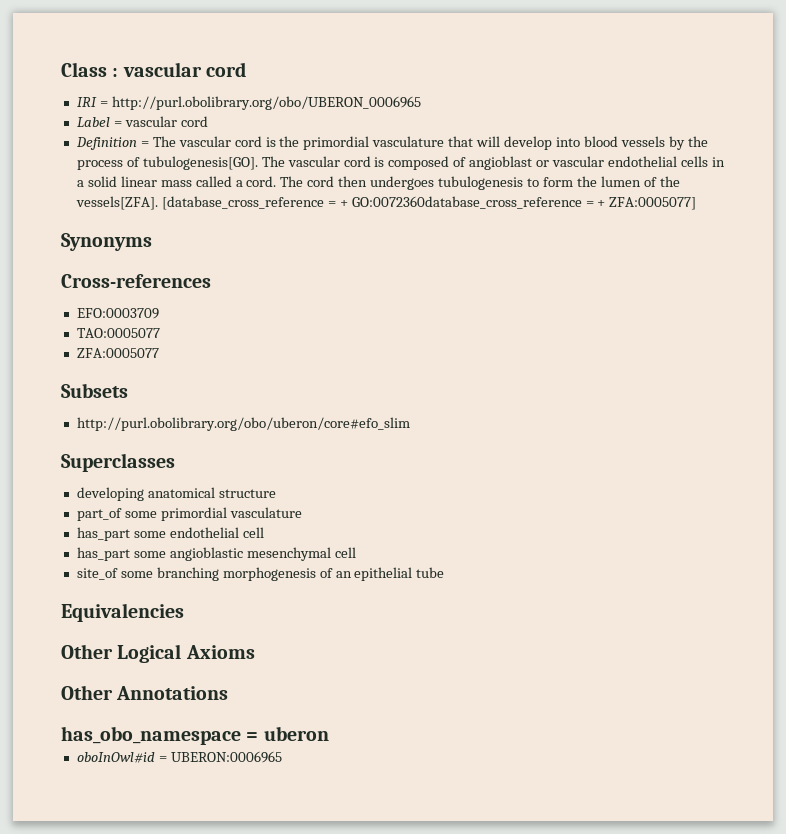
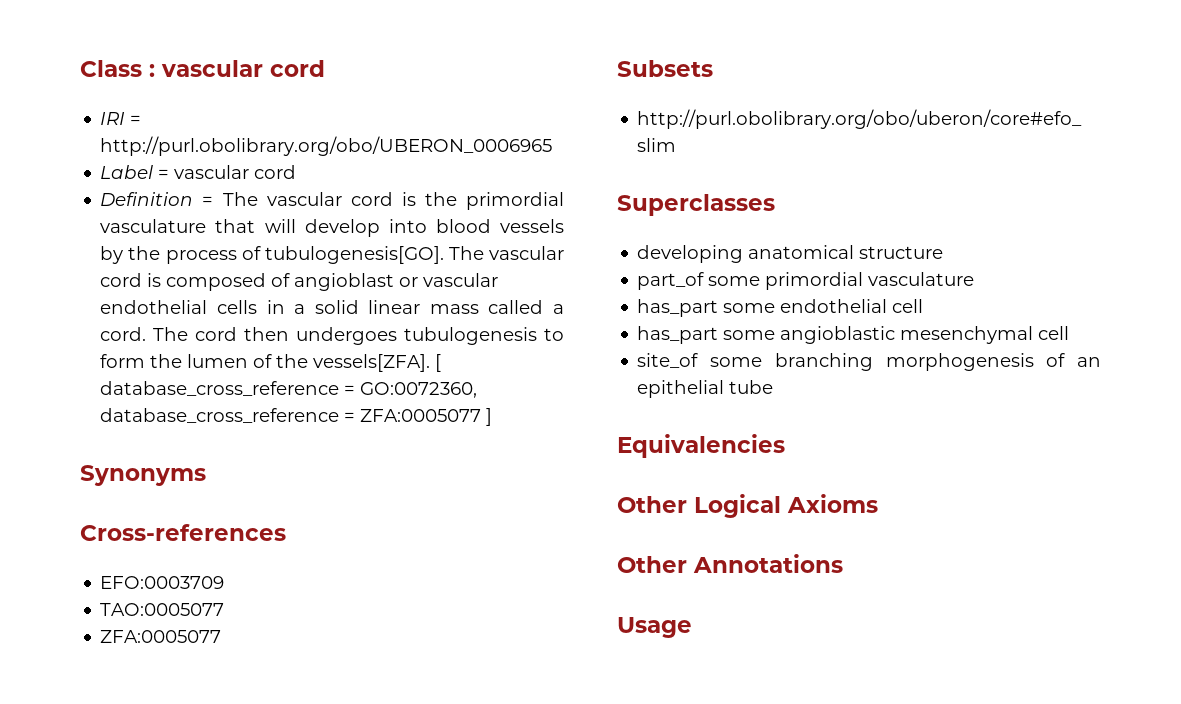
- [database_cross_reference = + GO:0072360database_cross_reference = + ZFA:0005077]
+ [ database_cross_reference = GO:0072360, database_cross_reference = ZFA:0005077 ]
- has_obo_namespace = uberon
- oboInOwl#id = UBERON:0006965
+ Usage

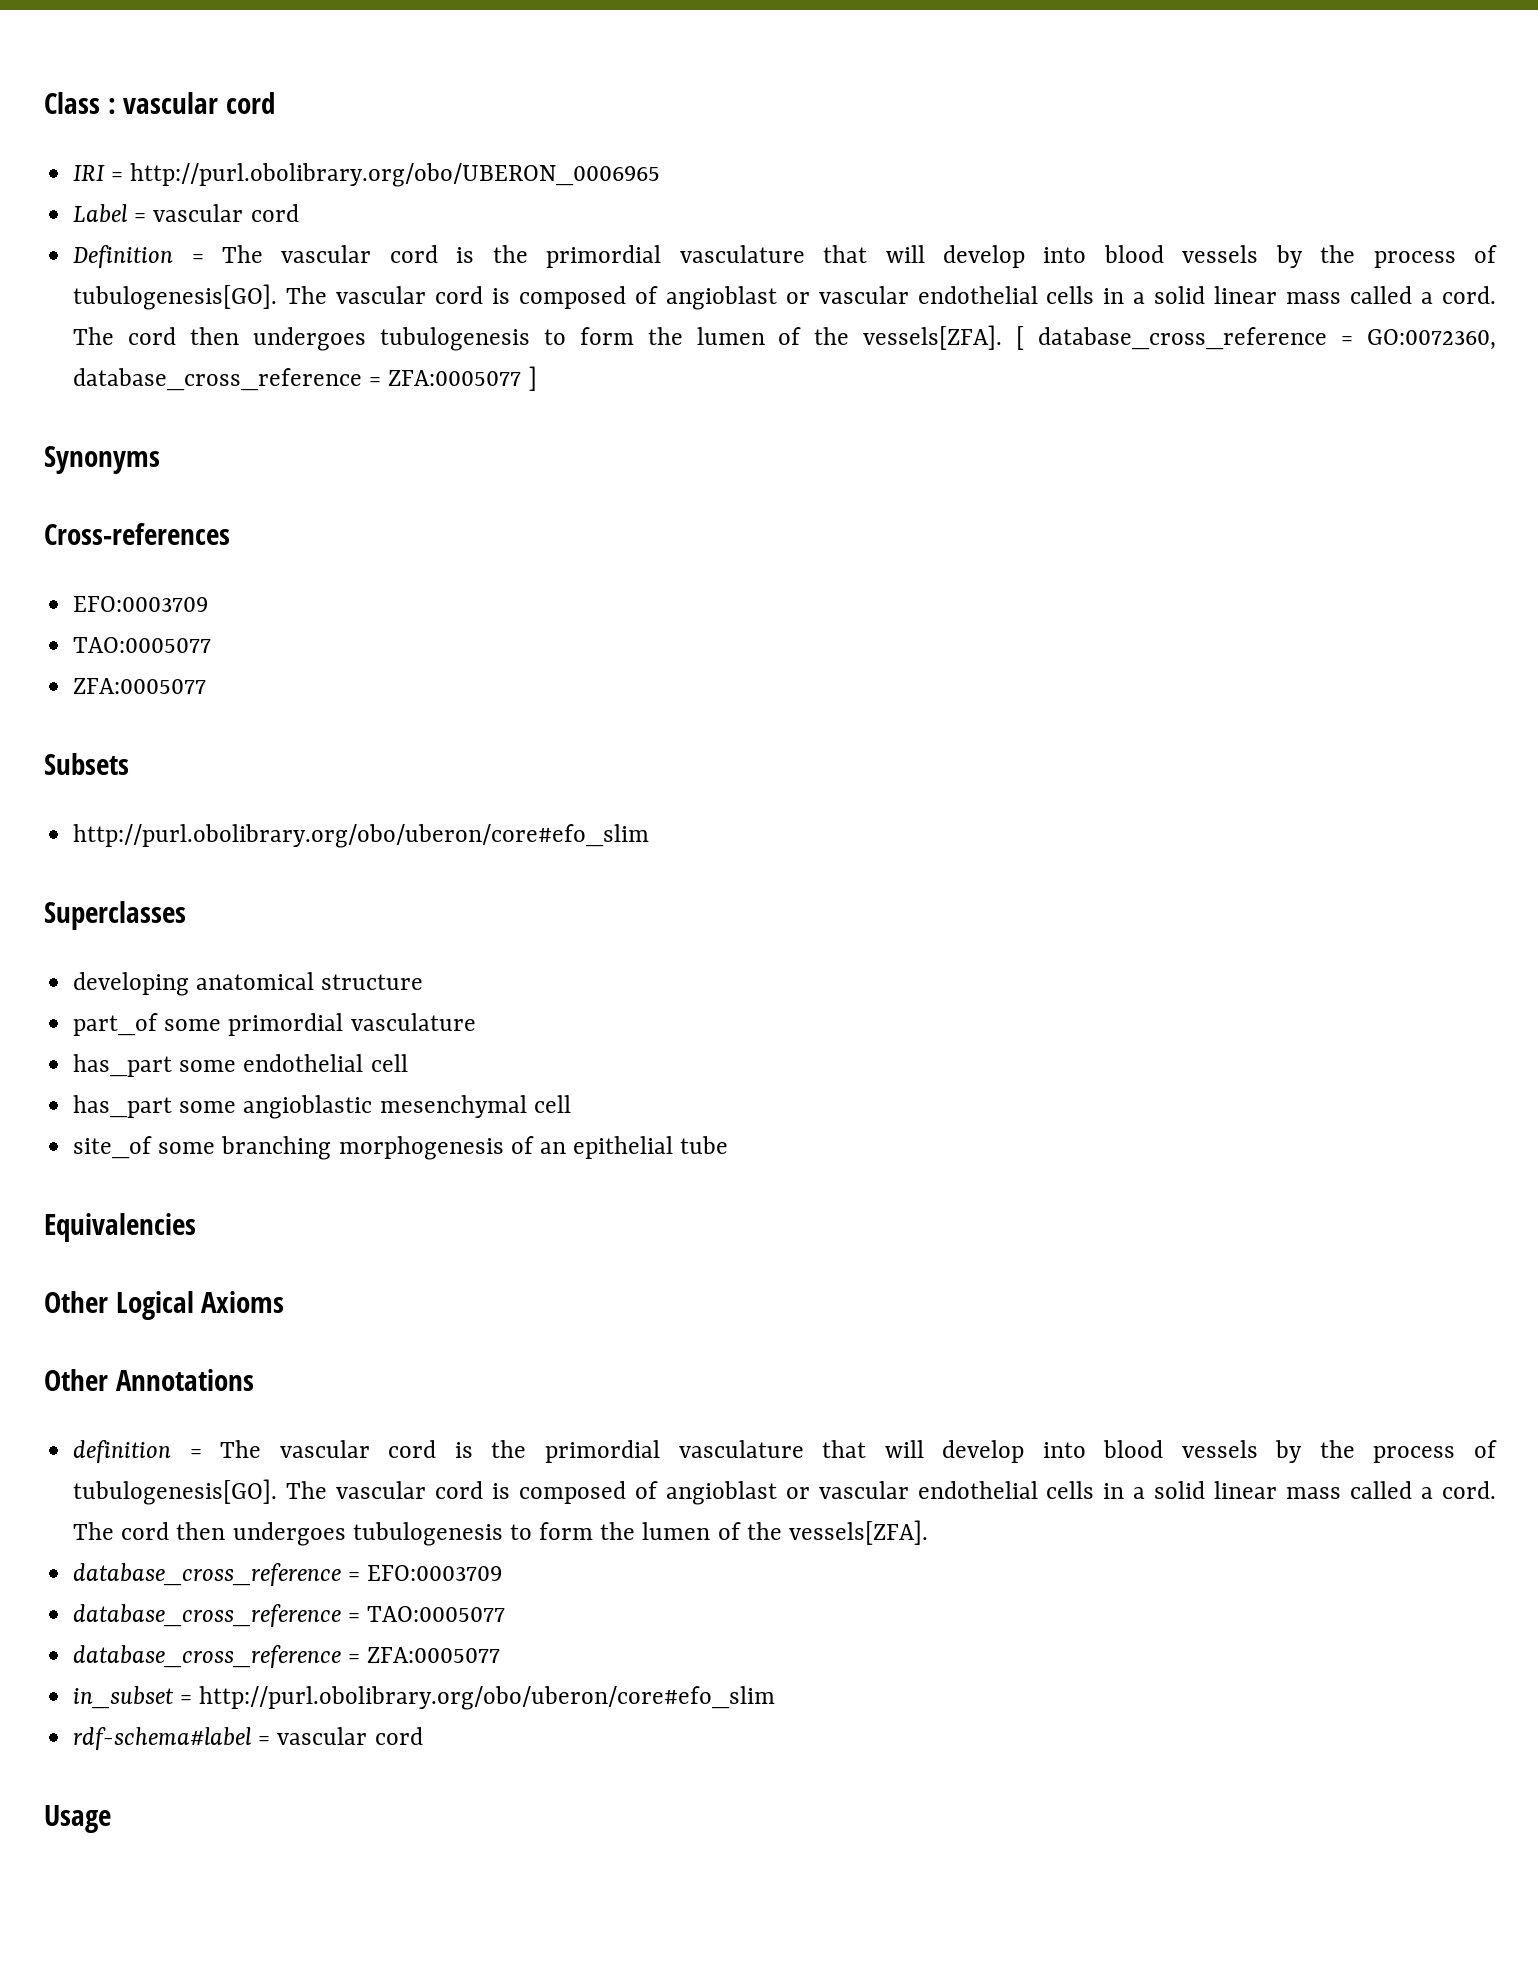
+ definition = The vascular cord is the primordial vasculature that will develop into blood vessels by the process of tubulogenesis[GO]. The vascular cord is composed of angioblast or vascular endothelial cells in a solid linear mass called a cord. The cord then undergoes tubulogenesis to form the lumen of the vessels[ZFA].
+ database_cross_reference = EFO:0003709
+ database_cross_reference = TAO:0005077
+ database_cross_reference = ZFA:0005077
+ in_subset = http://purl.obolibrary.org/obo/uberon/core#efo_slim
+ rdf-schema#label = vascular cord

